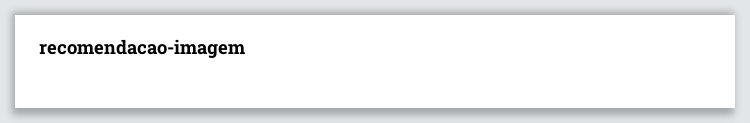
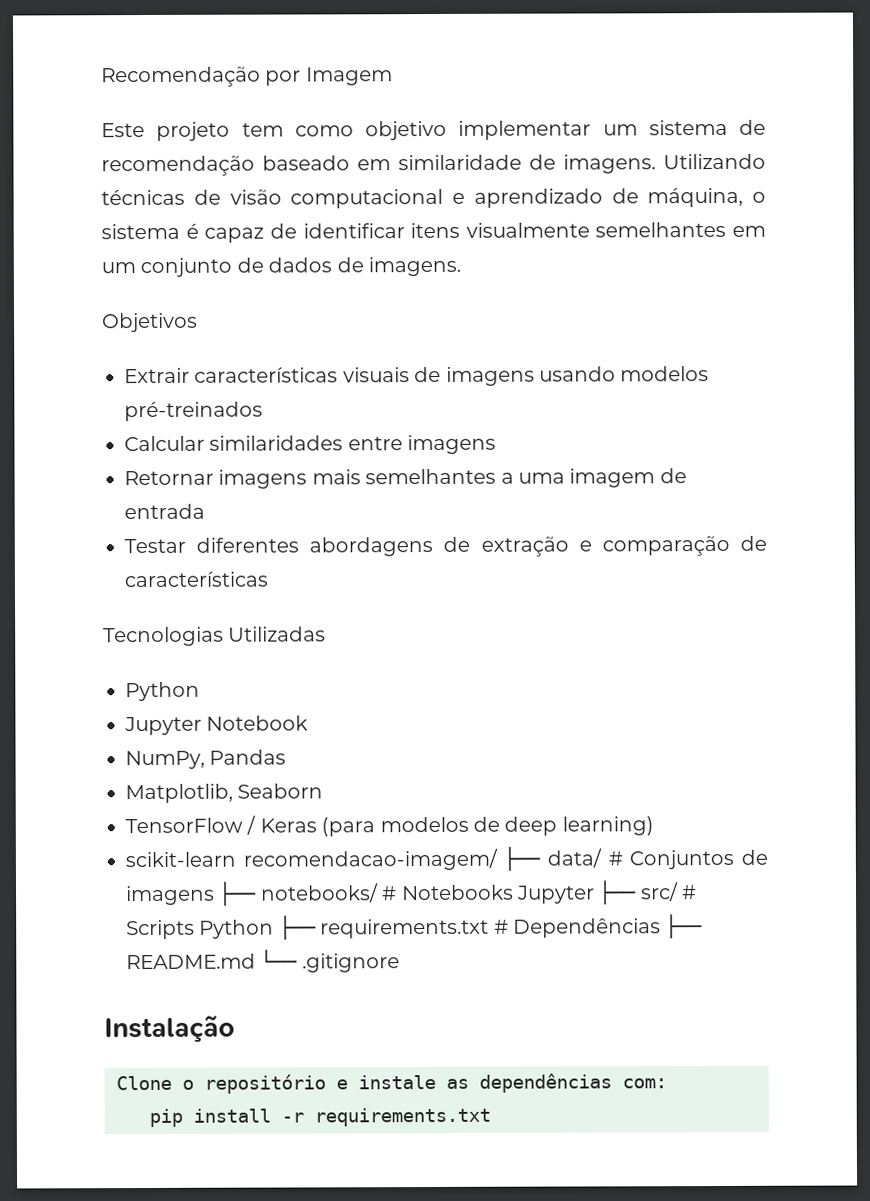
- recomendacao-imagem
+ Recomendação por Imagem
+ Este projeto tem como objetivo implementar um sistema de recomendação baseado em similaridade de imagens. Utilizando técnicas de visão computacional e aprendizado de máquina, o sistema é capaz de identificar itens visualmente semelhantes em um conjunto de dados de imagens.
+ Objetivos
+ Extrair características visuais de imagens usando modelos pré-treinados
+ Calcular similaridades entre imagens
+ Retornar imagens mais semelhantes a uma imagem de entrada
+ Testar diferentes abordagens de extração e comparação de características
+ Tecnologias Utilizadas
+ Python
+ Jupyter Notebook
+ NumPy, Pandas
+ Matplotlib, Seaborn
+ TensorFlow / Keras (para modelos de deep learning)
+ scikit-learn recomendacao-imagem/ ├── data/ # Conjuntos de imagens ├── notebooks/ # Notebooks Jupyter ├── src/ # Scripts Python ├── requirements.txt # Dependências ├── README.md └── .gitignore
+ Instalação
+ Clone o repositório e instale as dependências com:
+ pip install -r requirements.txt

